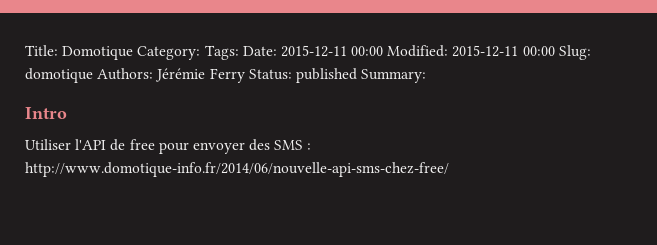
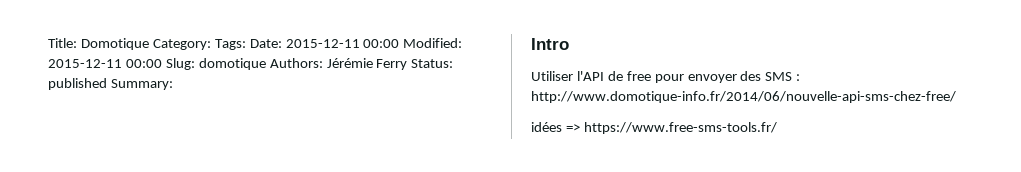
+ idées => https://www.free-sms-tools.fr/

